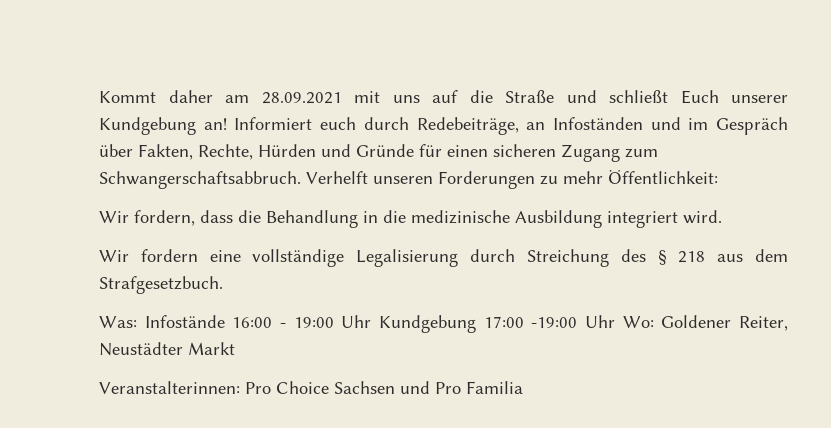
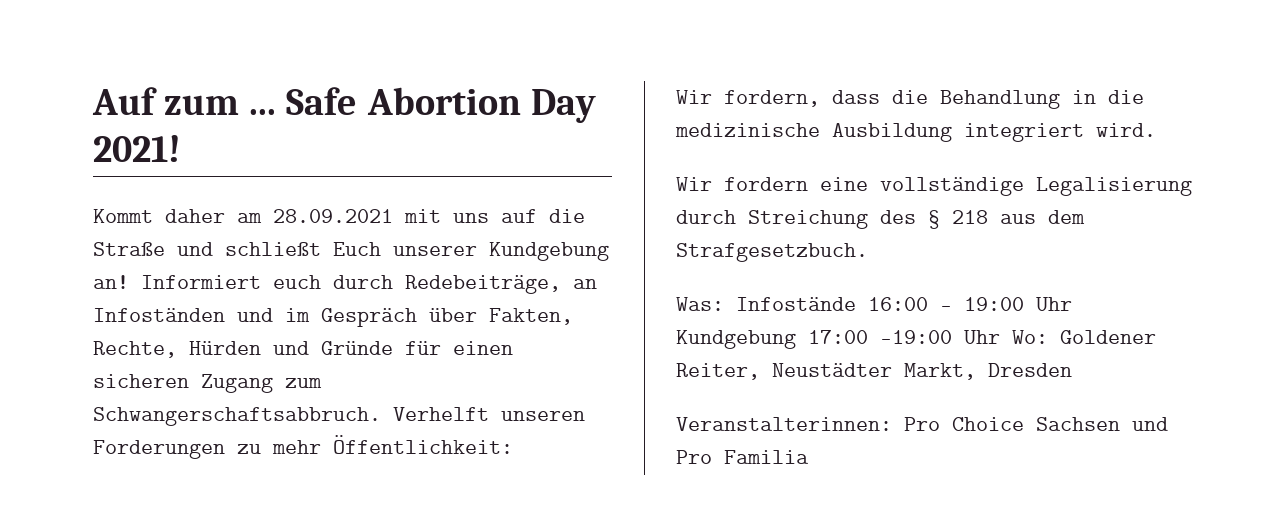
+ Auf zum ... Safe Abortion Day 2021!
- Was: Infostände 16:00 - 19:00 Uhr Kundgebung 17:00 -19:00 Uhr Wo: Goldener Reiter, Neustädter Markt
+ Was: Infostände 16:00 - 19:00 Uhr Kundgebung 17:00 -19:00 Uhr Wo: Goldener Reiter, Neustädter Markt, Dresden

